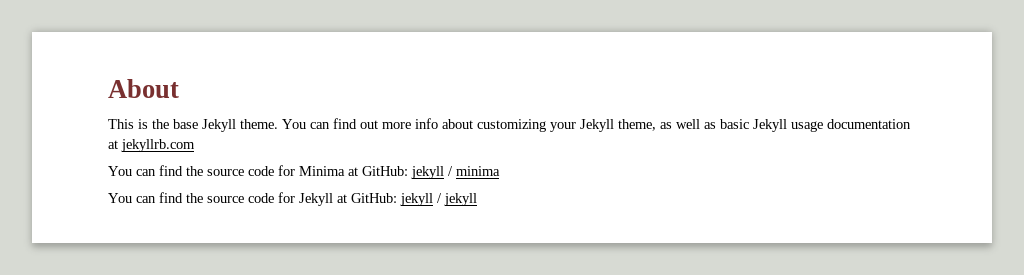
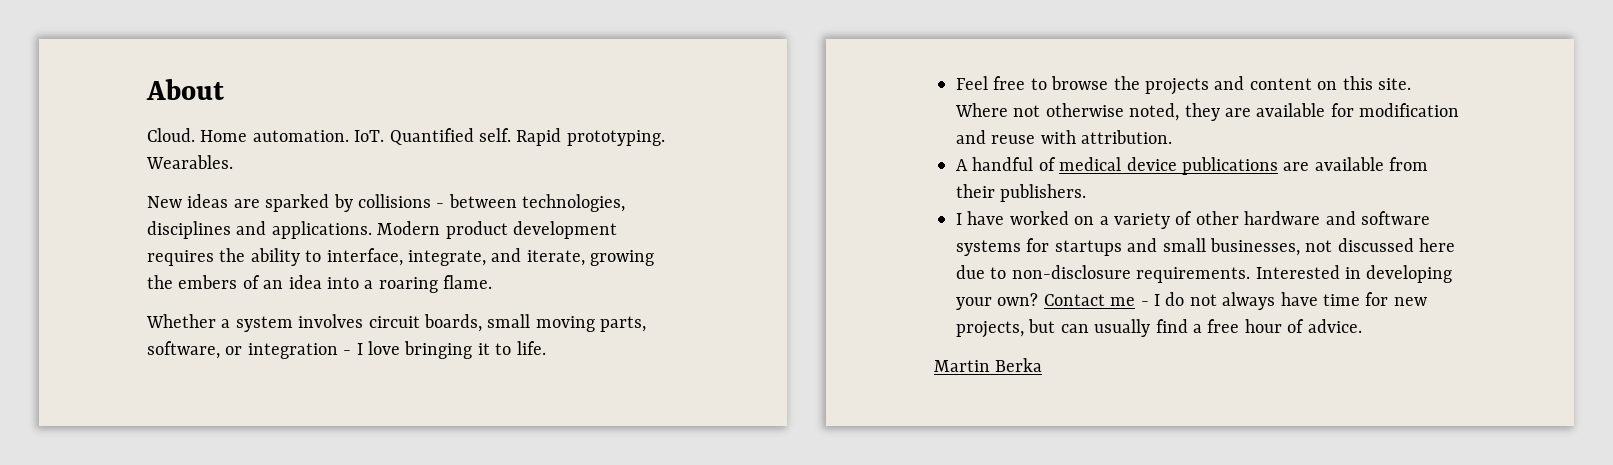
- This is the base Jekyll theme. You can find out more info about customizing your Jekyll theme, as well as basic Jekyll usage documentation at jekyllrb.com
- You can find the source code for Minima at GitHub: jekyll / minima
- You can find the source code for Jekyll at GitHub: jekyll / jekyll
+ Cloud. Home automation. IoT. Quantified self. Rapid prototyping. Wearables.
+ New ideas are sparked by collisions - between technologies, disciplines and applications. Modern product development requires the ability to interface, integrate, and iterate, growing the embers of an idea into a roaring flame.
+ Whether a system involves circuit boards, small moving parts, software, or integration - I love bringing it to life.
+ Feel free to browse the projects and content on this site. Where not otherwise noted, they are available for modification and reuse with attribution.
+ A handful of medical device publications are available from their publishers.
+ I have worked on a variety of other hardware and software systems for startups and small businesses, not discussed here due to non-disclosure requirements. Interested in developing your own? Contact me - I do not always have time for new projects, but can usually find a free hour of advice.
+ Martin Berka

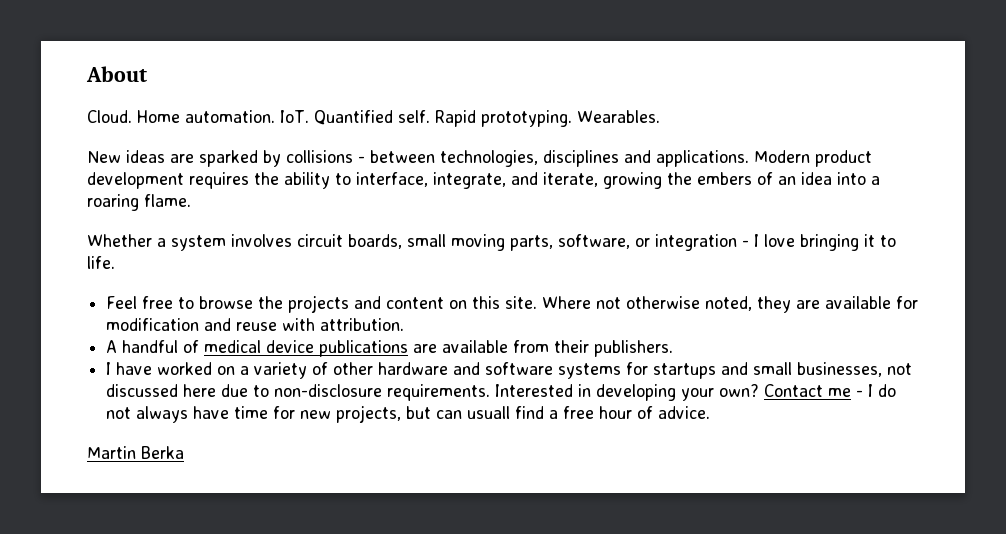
- Contact me - I do not always have time for new projects, but can usually find a free hour of advice.
+ Contact me - I do not always have time for new projects, but can usuall find a free hour of advice.

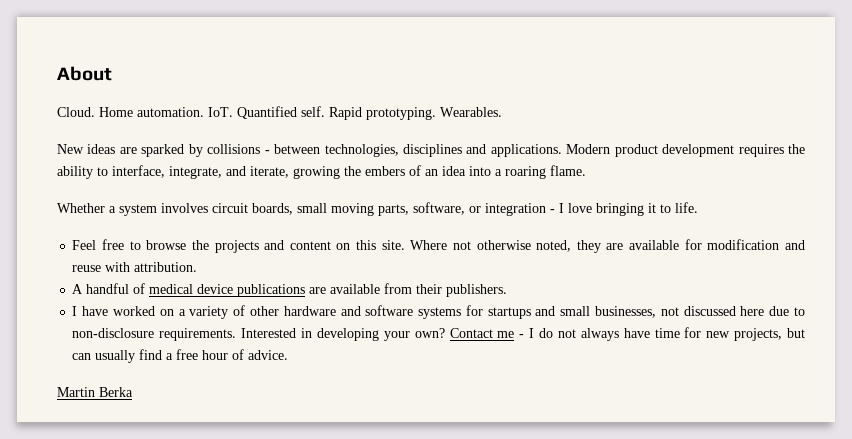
- Contact me - I do not always have time for new projects, but can usuall find a free hour of advice.
+ Contact me - I do not always have time for new projects, but can usually find a free hour of advice.

